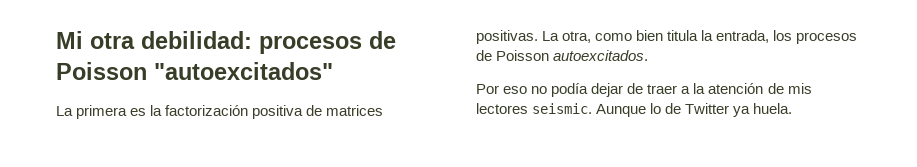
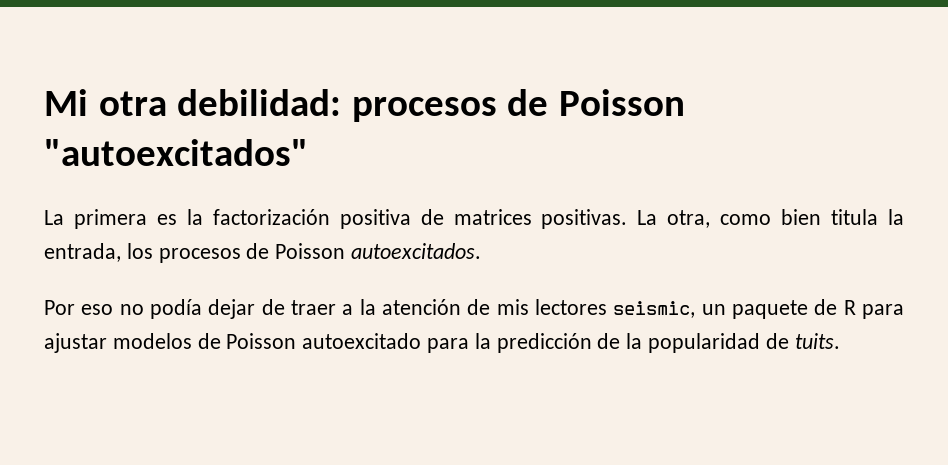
- Por eso no podía dejar de traer a la atención de mis lectores seismic. Aunque lo de Twitter ya huela.
+ Por eso no podía dejar de traer a la atención de mis lectores seismic, un paquete de R para ajustar modelos de Poisson autoexcitado para la predicción de la popularidad de tuits.

